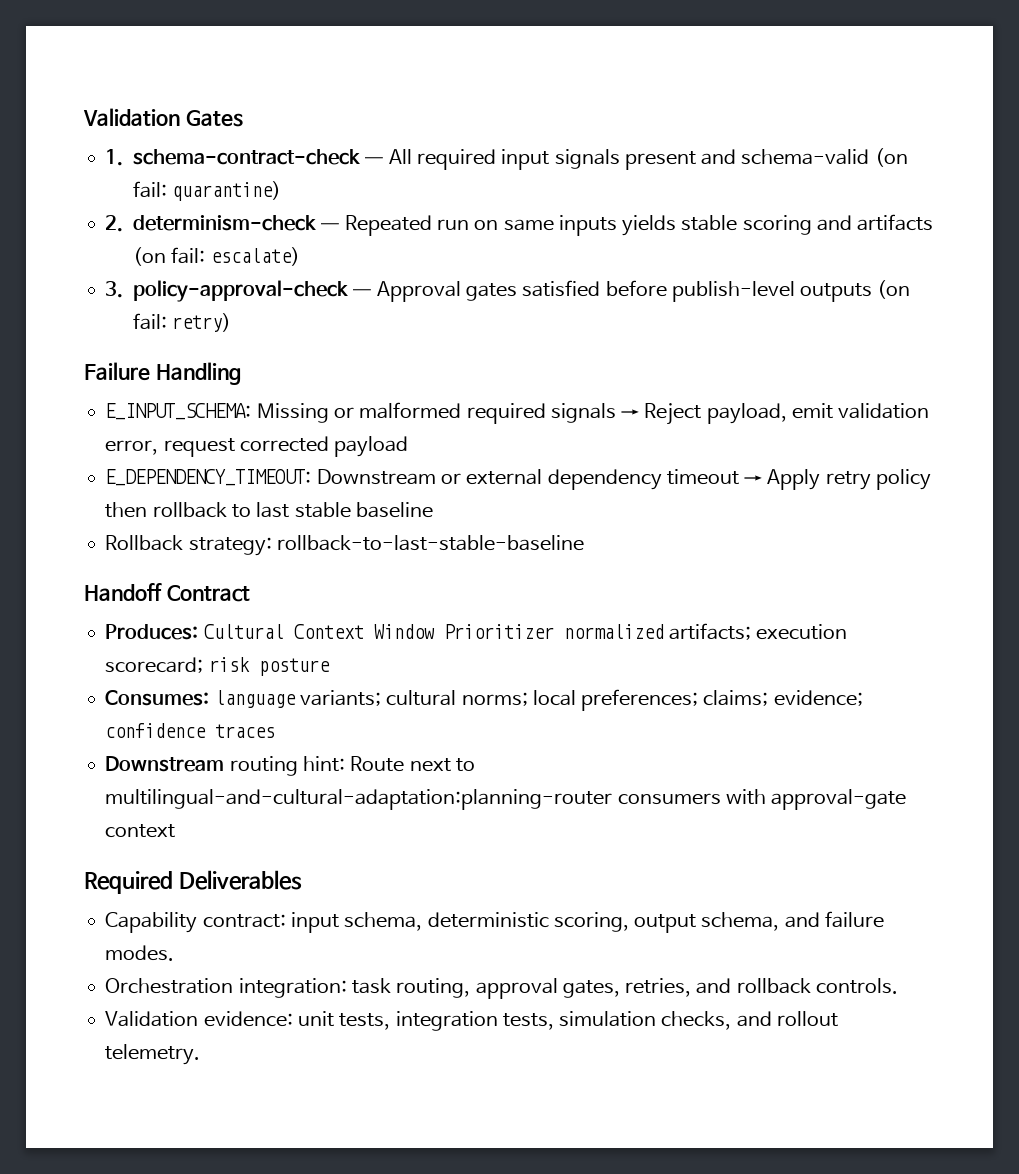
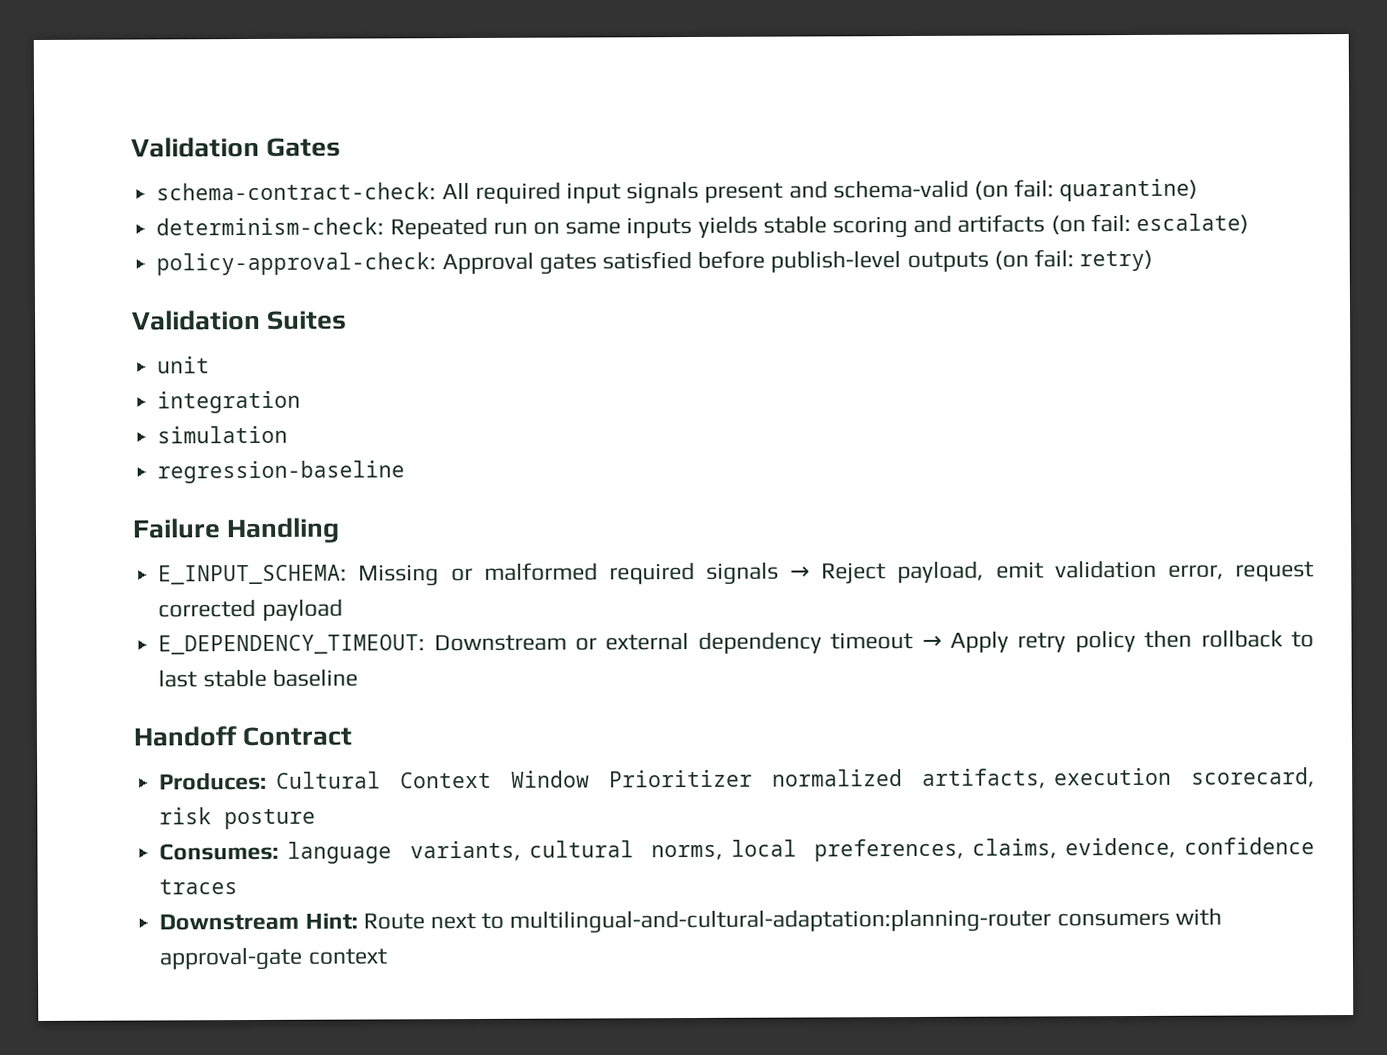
- 1. schema-contract-check — All required input signals present and schema-valid (on fail: quarantine)
+ schema-contract-check: All required input signals present and schema-valid (on fail: quarantine)
- 2. determinism-check — Repeated run on same inputs yields stable scoring and artifacts (on fail: escalate)
+ determinism-check: Repeated run on same inputs yields stable scoring and artifacts (on fail: escalate)
- 3. policy-approval-check — Approval gates satisfied before publish-level outputs (on fail: retry)
+ policy-approval-check: Approval gates satisfied before publish-level outputs (on fail: retry)
+ Validation Suites
+ unit
+ integration
+ simulation
+ regression-baseline
- Rollback strategy: rollback-to-last-stable-baseline
- Produces: Cultural Context Window Prioritizer normalized artifacts; execution scorecard; risk posture
+ Produces: Cultural Context Window Prioritizer normalized artifacts, execution scorecard, risk posture
- Consumes: language variants; cultural norms; local preferences; claims; evidence; confidence traces
+ Consumes: language variants, cultural norms, local preferences, claims, evidence, confidence traces
- Downstream routing hint: Route next to multilingual-and-cultural-adaptation:planning-router consumers with approval-gate context
+ Downstream Hint: Route next to multilingual-and-cultural-adaptation:planning-router consumers with approval-gate context
- Required Deliverables
- Capability contract: input schema, deterministic scoring, output schema, and failure modes.
- Orchestration integration: task routing, approval gates, retries, and rollback controls.
- Validation evidence: unit tests, integration tests, simulation checks, and rollout telemetry.

